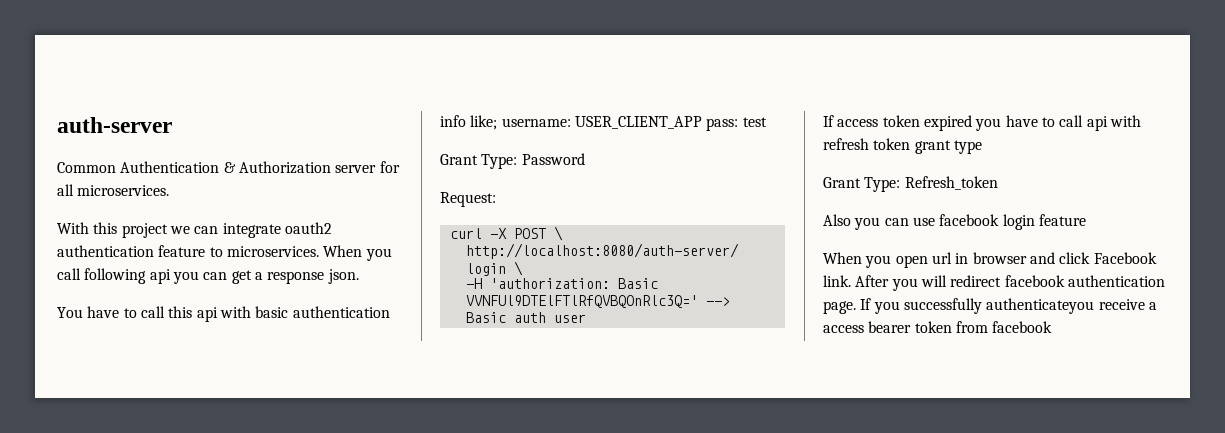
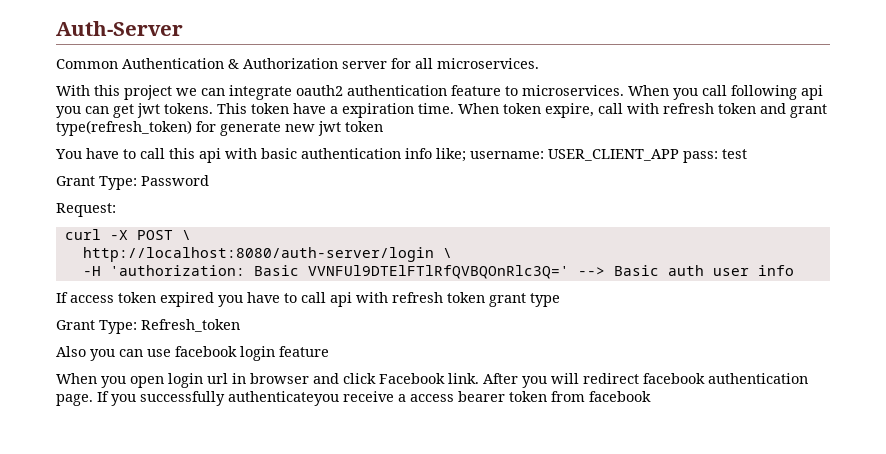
- auth-server
+ Auth-Server
- When you call following api you can get a response json.
+ When you call following api you can get jwt tokens. This token have a expiration time. When token expire, call with refresh token and grant type(refresh_token) for generate new jwt token
- -H 'authorization: Basic VVNFUl9DTElFTlRfQVBQOnRlc3Q=' --> Basic auth user
+ -H 'authorization: Basic VVNFUl9DTElFTlRfQVBQOnRlc3Q=' --> Basic auth user info
- When you open url in browser and click Facebook link.
+ When you open login url in browser and click Facebook link.

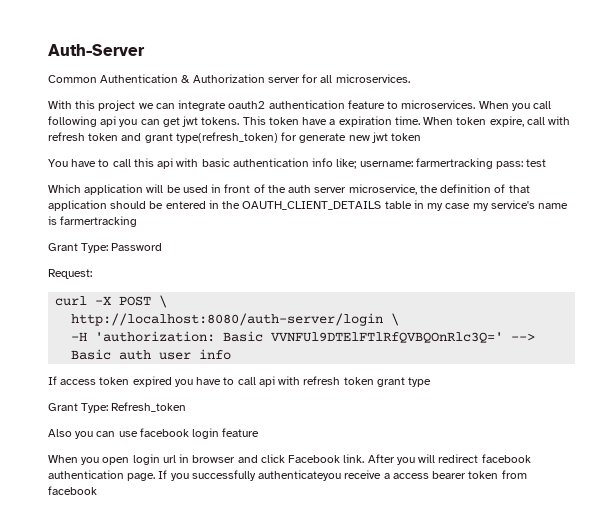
- You have to call this api with basic authentication info like; username: USER_CLIENT_APP pass: test
+ You have to call this api with basic authentication info like; username: farmertracking pass: test
+ Which application will be used in front of the auth server microservice, the definition of that application should be entered in the OAUTH_CLIENT_DETAILS table in my case my service's name is farmertracking

